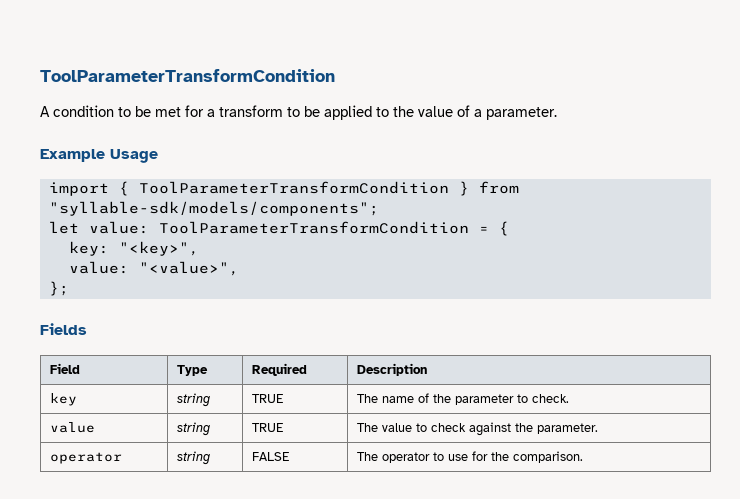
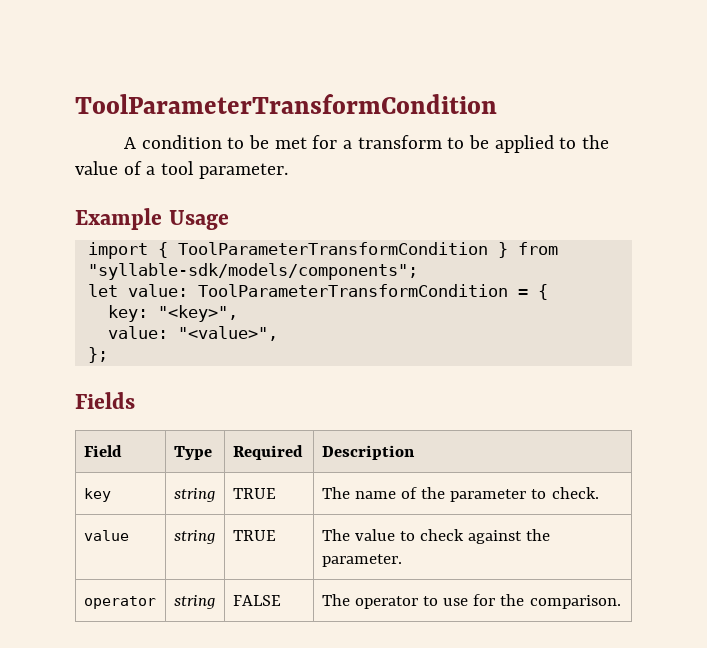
- A condition to be met for a transform to be applied to the value of a parameter.
+ A condition to be met for a transform to be applied to the value of a tool parameter.

